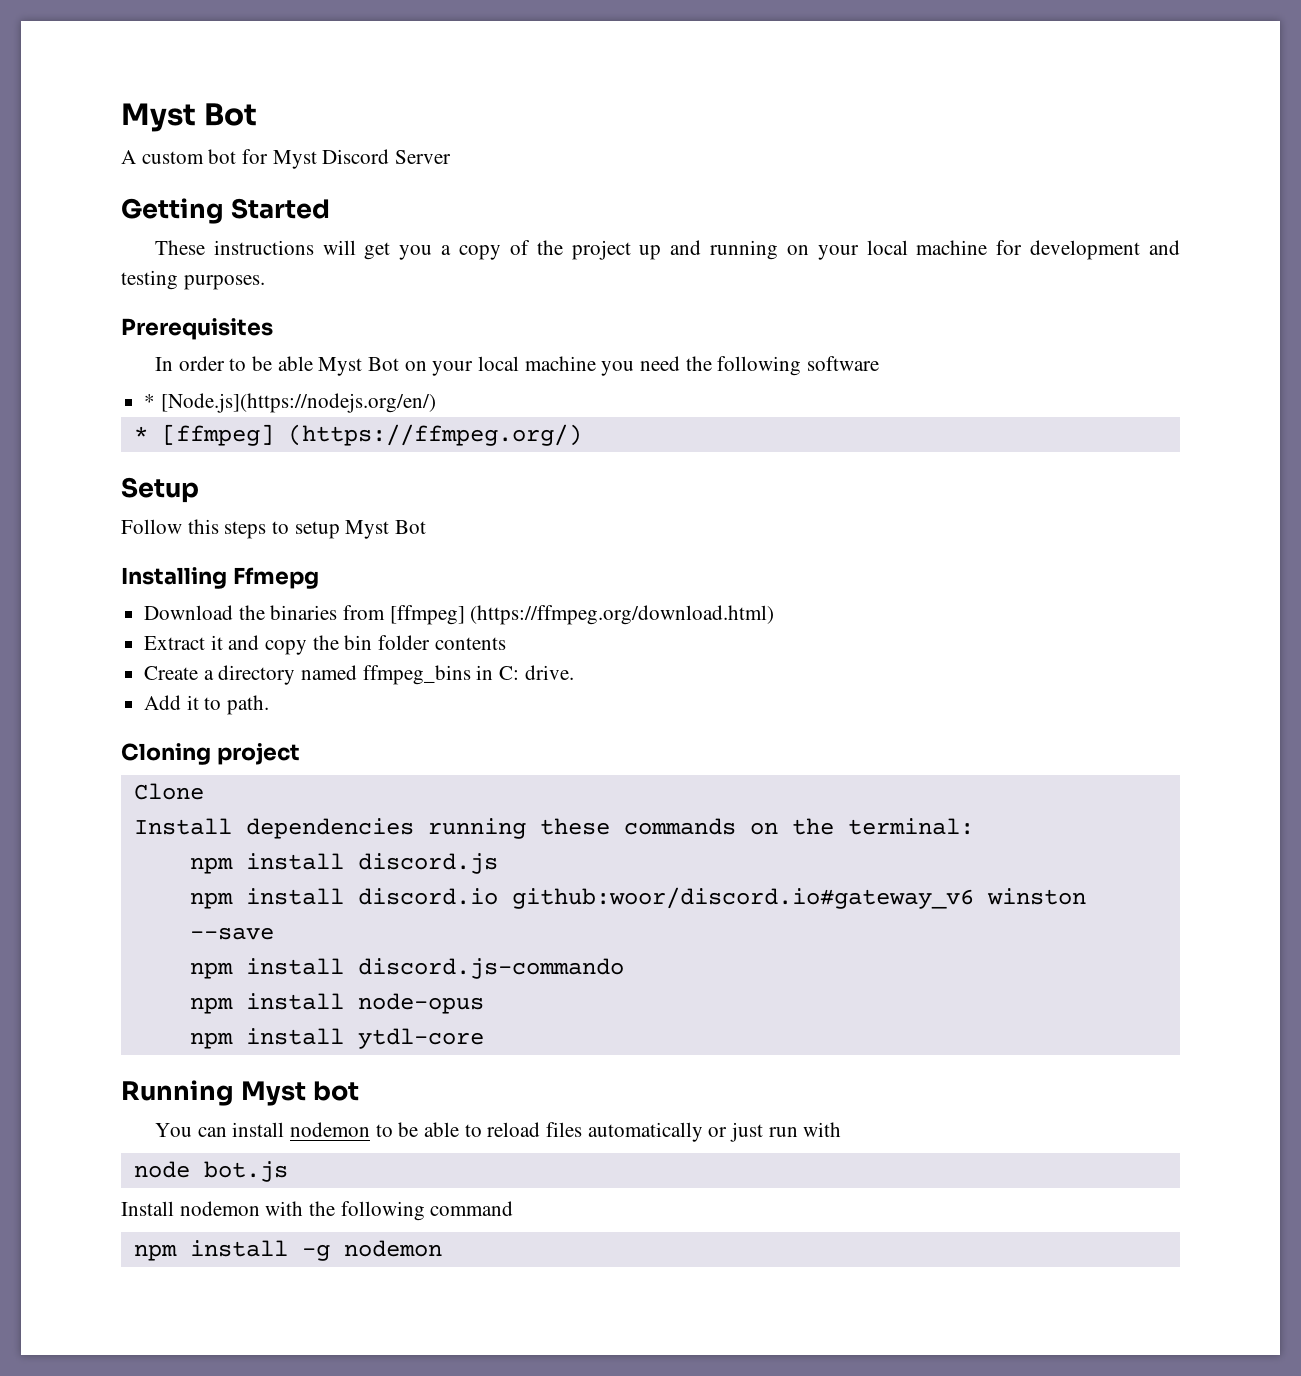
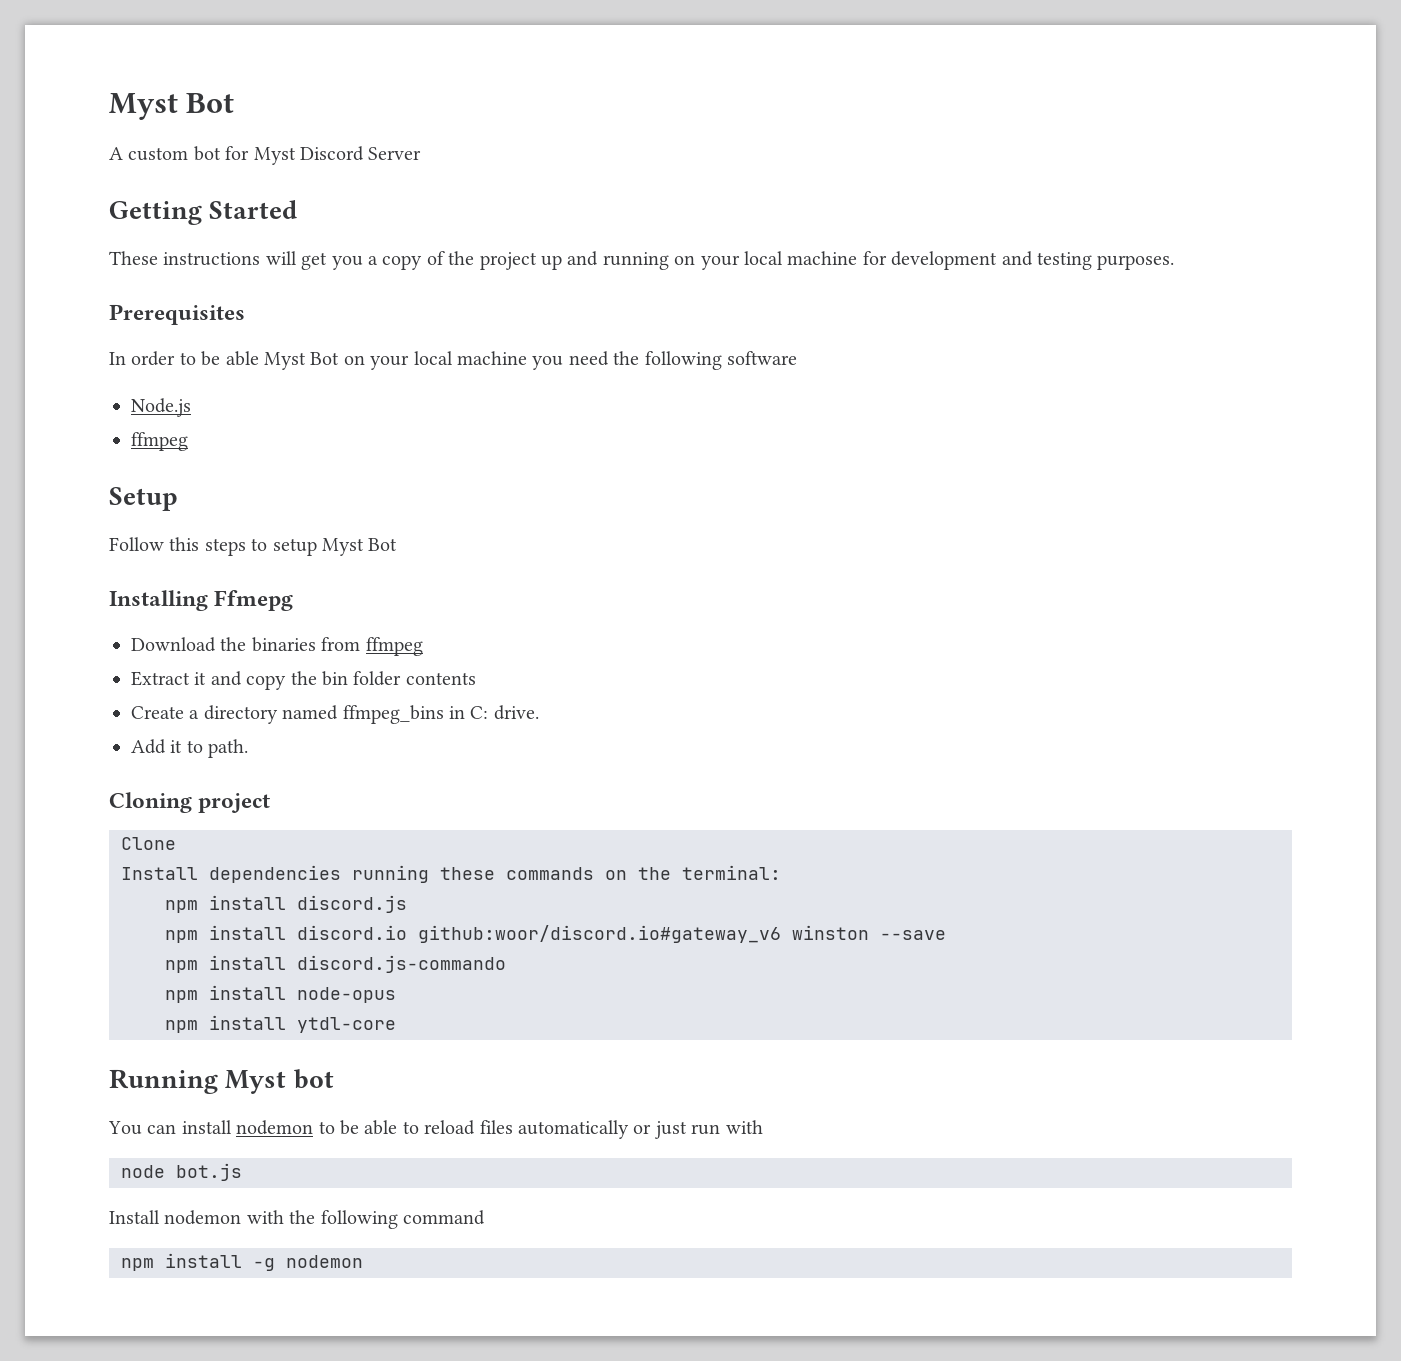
- * [Node.js](https://nodejs.org/en/)
- * [ffmpeg] (https://ffmpeg.org/)
+ Node.js
+ ffmpeg
- Download the binaries from [ffmpeg] (https://ffmpeg.org/download.html)
+ Download the binaries from ffmpeg

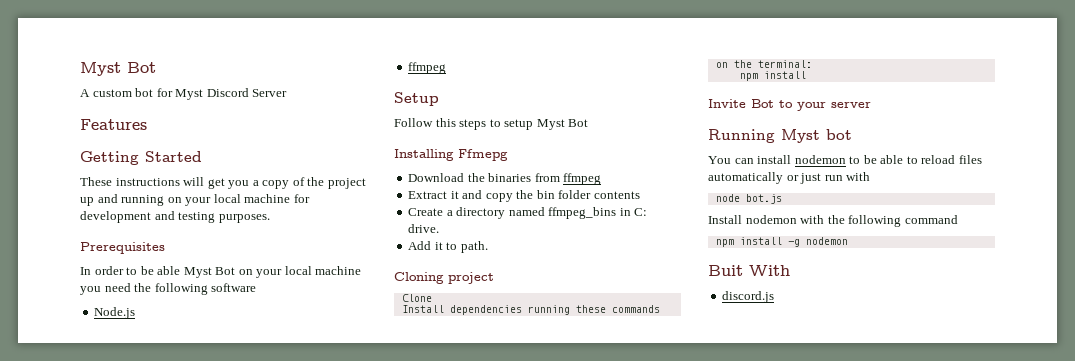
+ Features
  Install dependencies running these commands on the terminal:
- npm install discord.js
- npm install discord.io github:woor/discord.io#gateway_v6 winston --save
- npm install discord.js-commando
- npm install node-opus
- npm install ytdl-core
+ npm install
+ Invite Bot to your server
+ Buit With
+ discord.js

